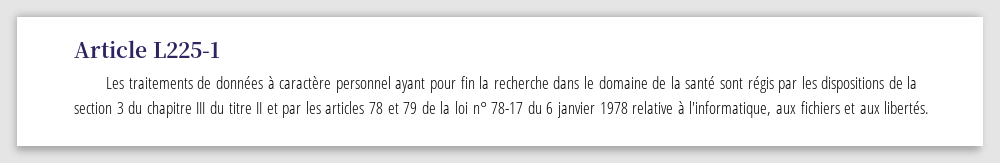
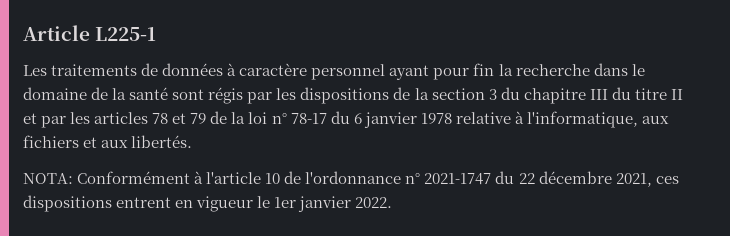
+ NOTA: Conformément à l'article 10 de l'ordonnance n° 2021-1747 du 22 décembre 2021, ces dispositions entrent en vigueur le 1er janvier 2022.

